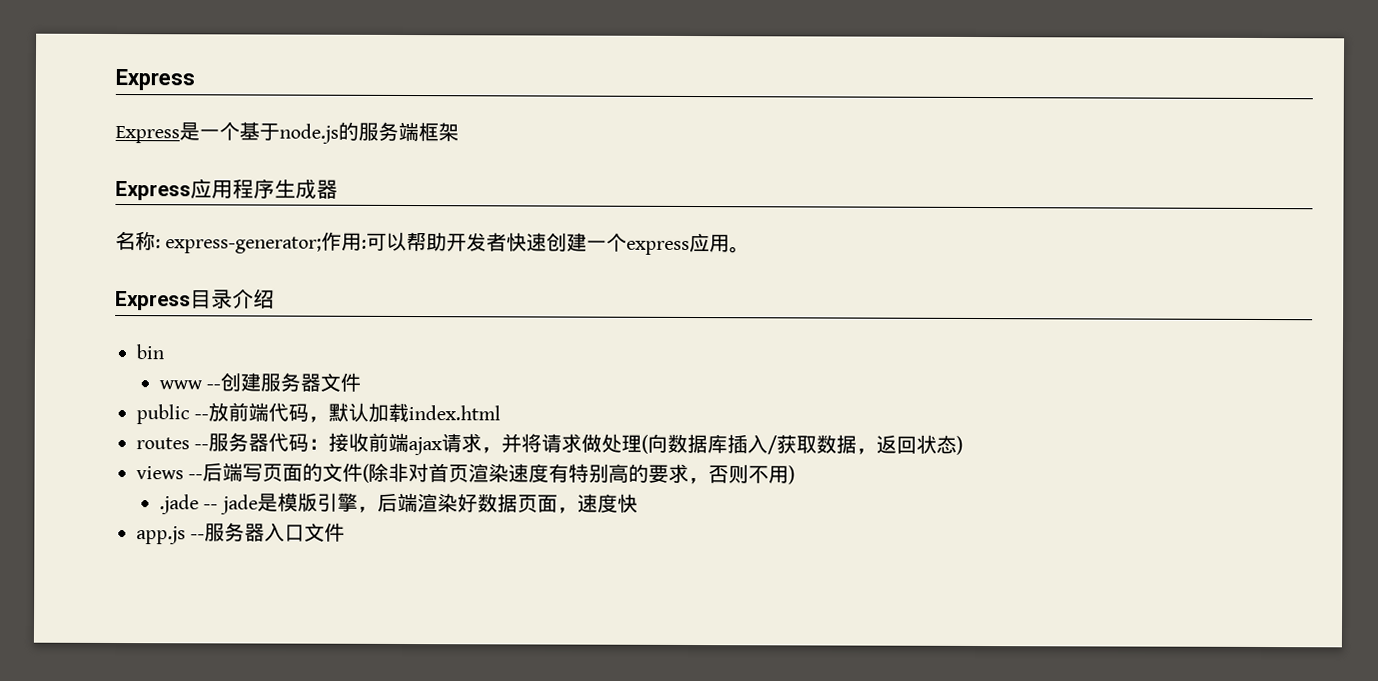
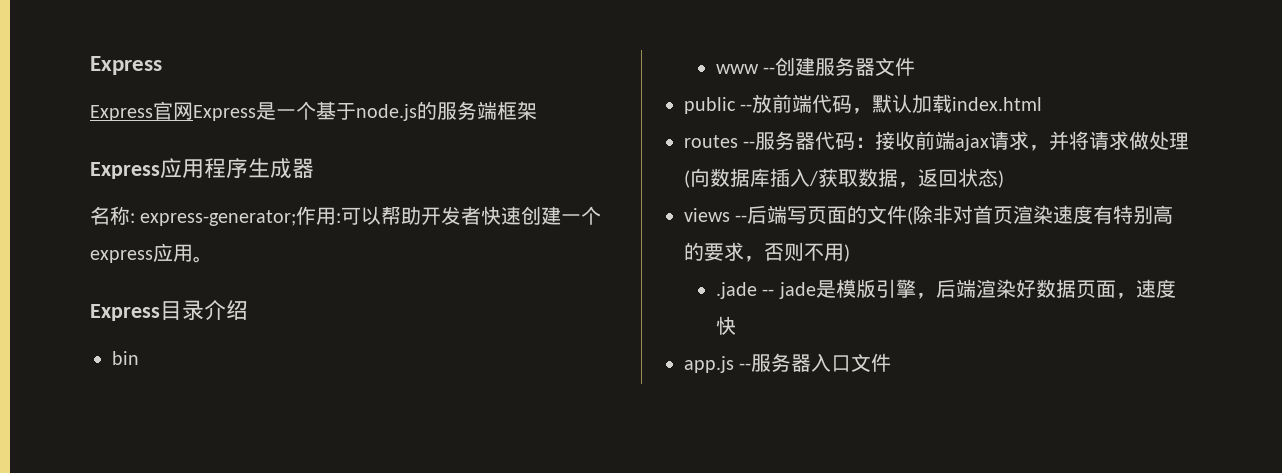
- Express是一个基于node.js的服务端框架
+ Express官网Express是一个基于node.js的服务端框架

